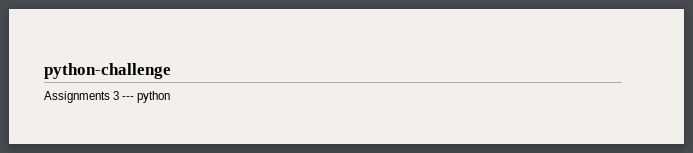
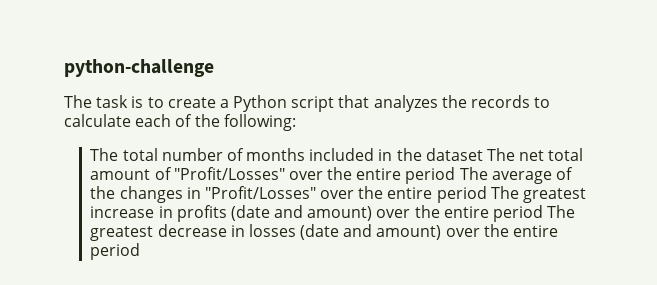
- Assignments 3 --- python
+ The task is to create a Python script that analyzes the records to calculate each of the following:
+ The total number of months included in the dataset The net total amount of "Profit/Losses" over the entire period The average of the changes in "Profit/Losses" over the entire period The greatest increase in profits (date and amount) over the entire period The greatest decrease in losses (date and amount) over the entire period

